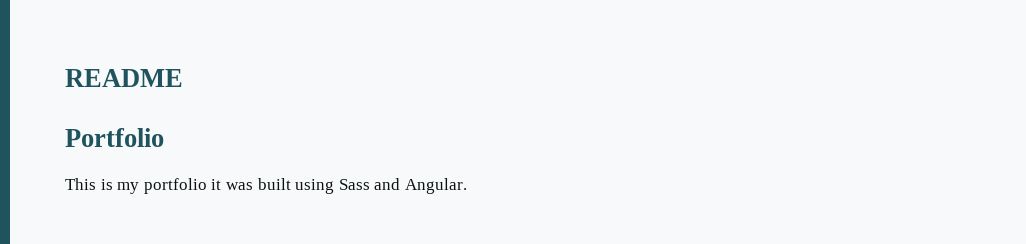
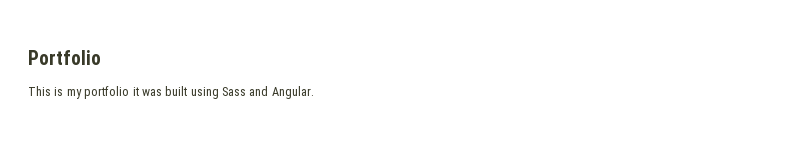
- README

